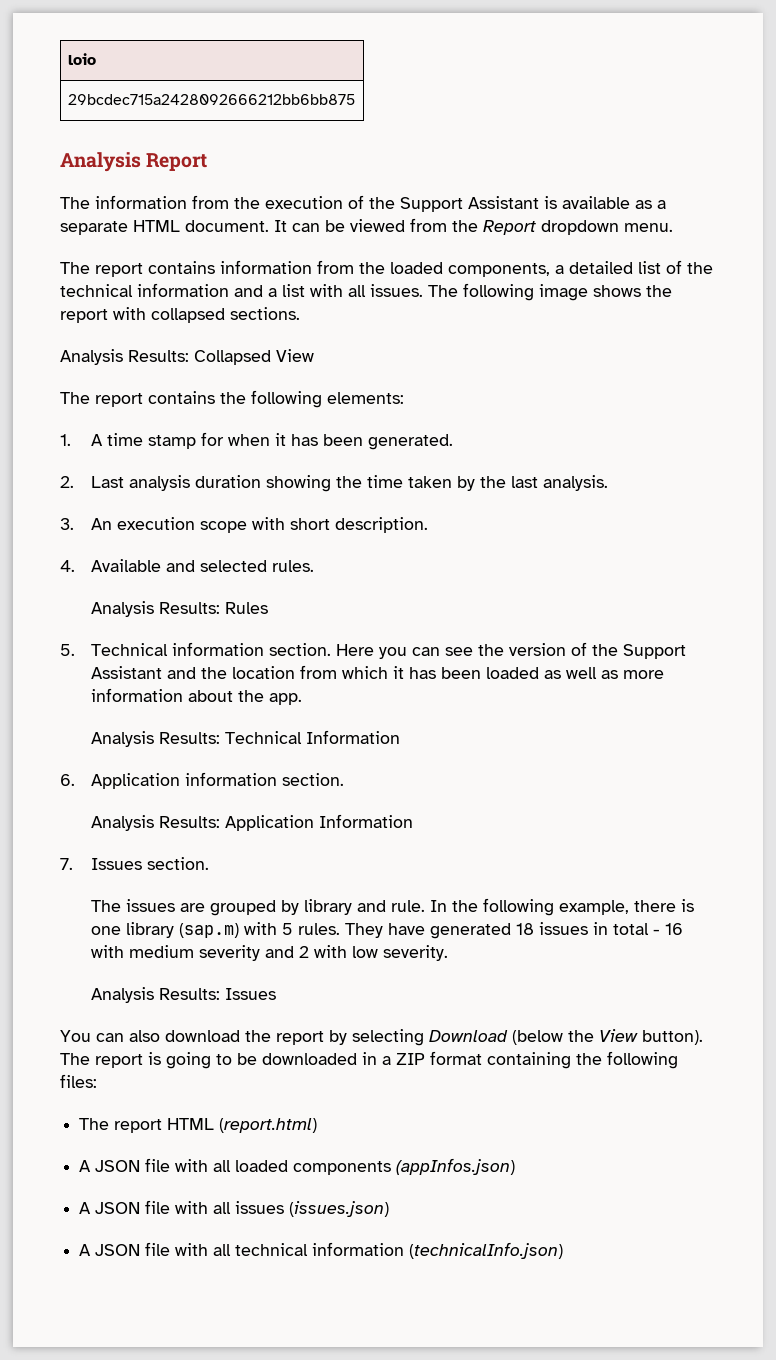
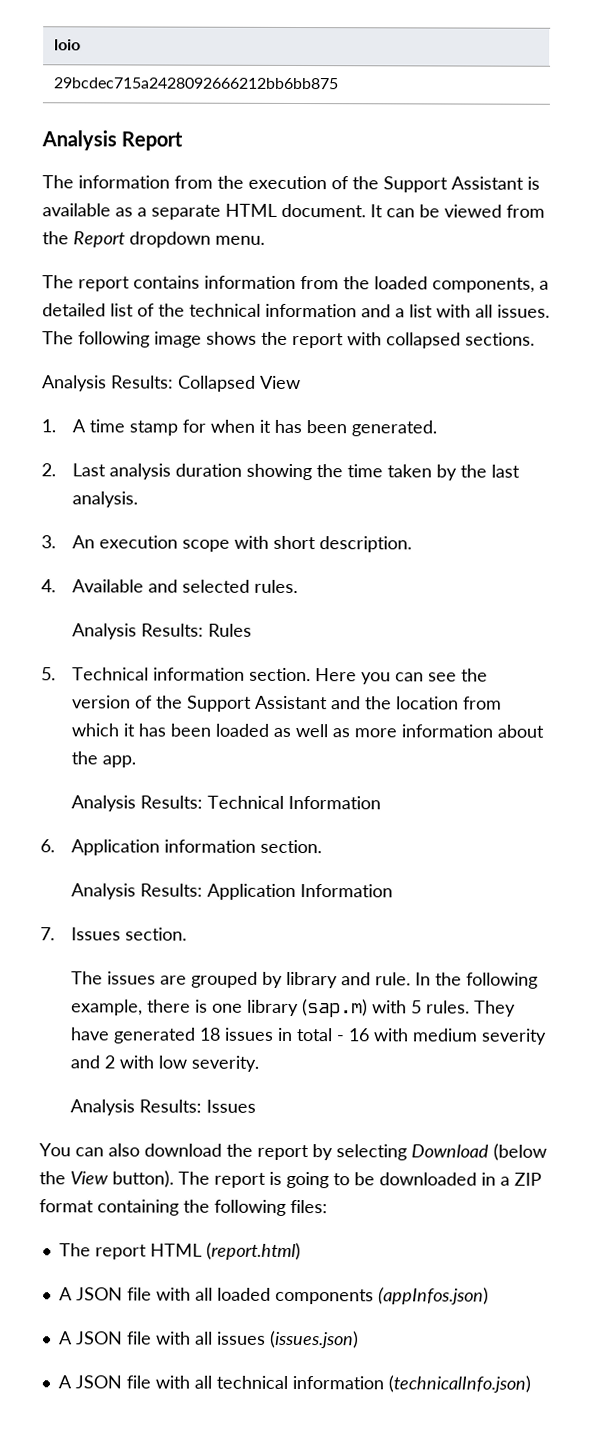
- The report contains the following elements:

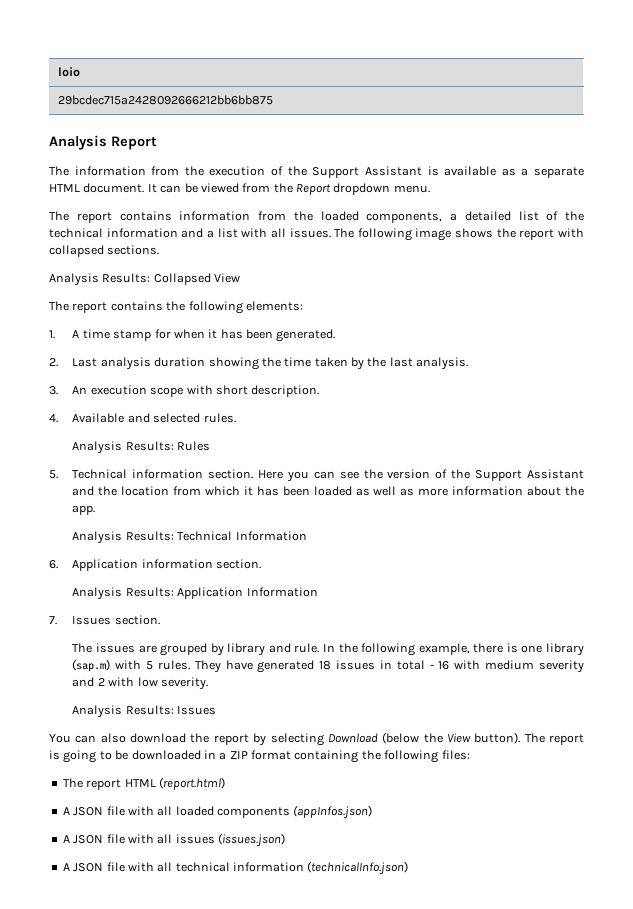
+ The report contains the following elements:

